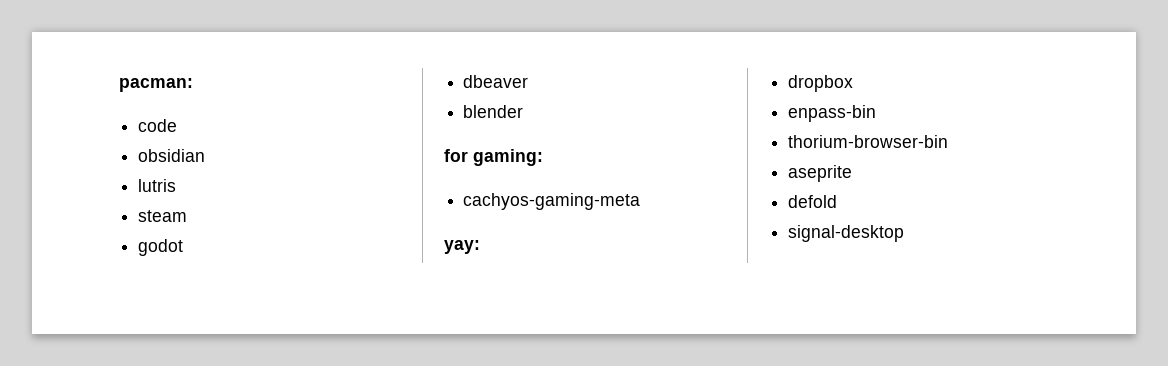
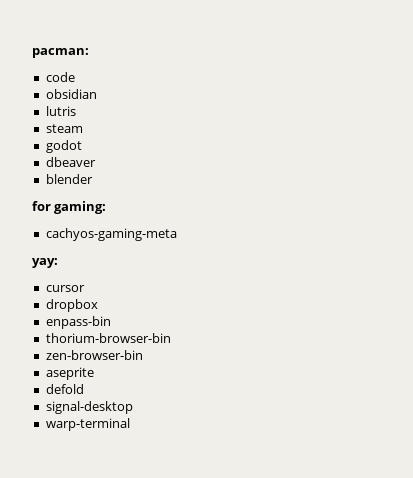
+ cursor
+ zen-browser-bin
+ warp-terminal

